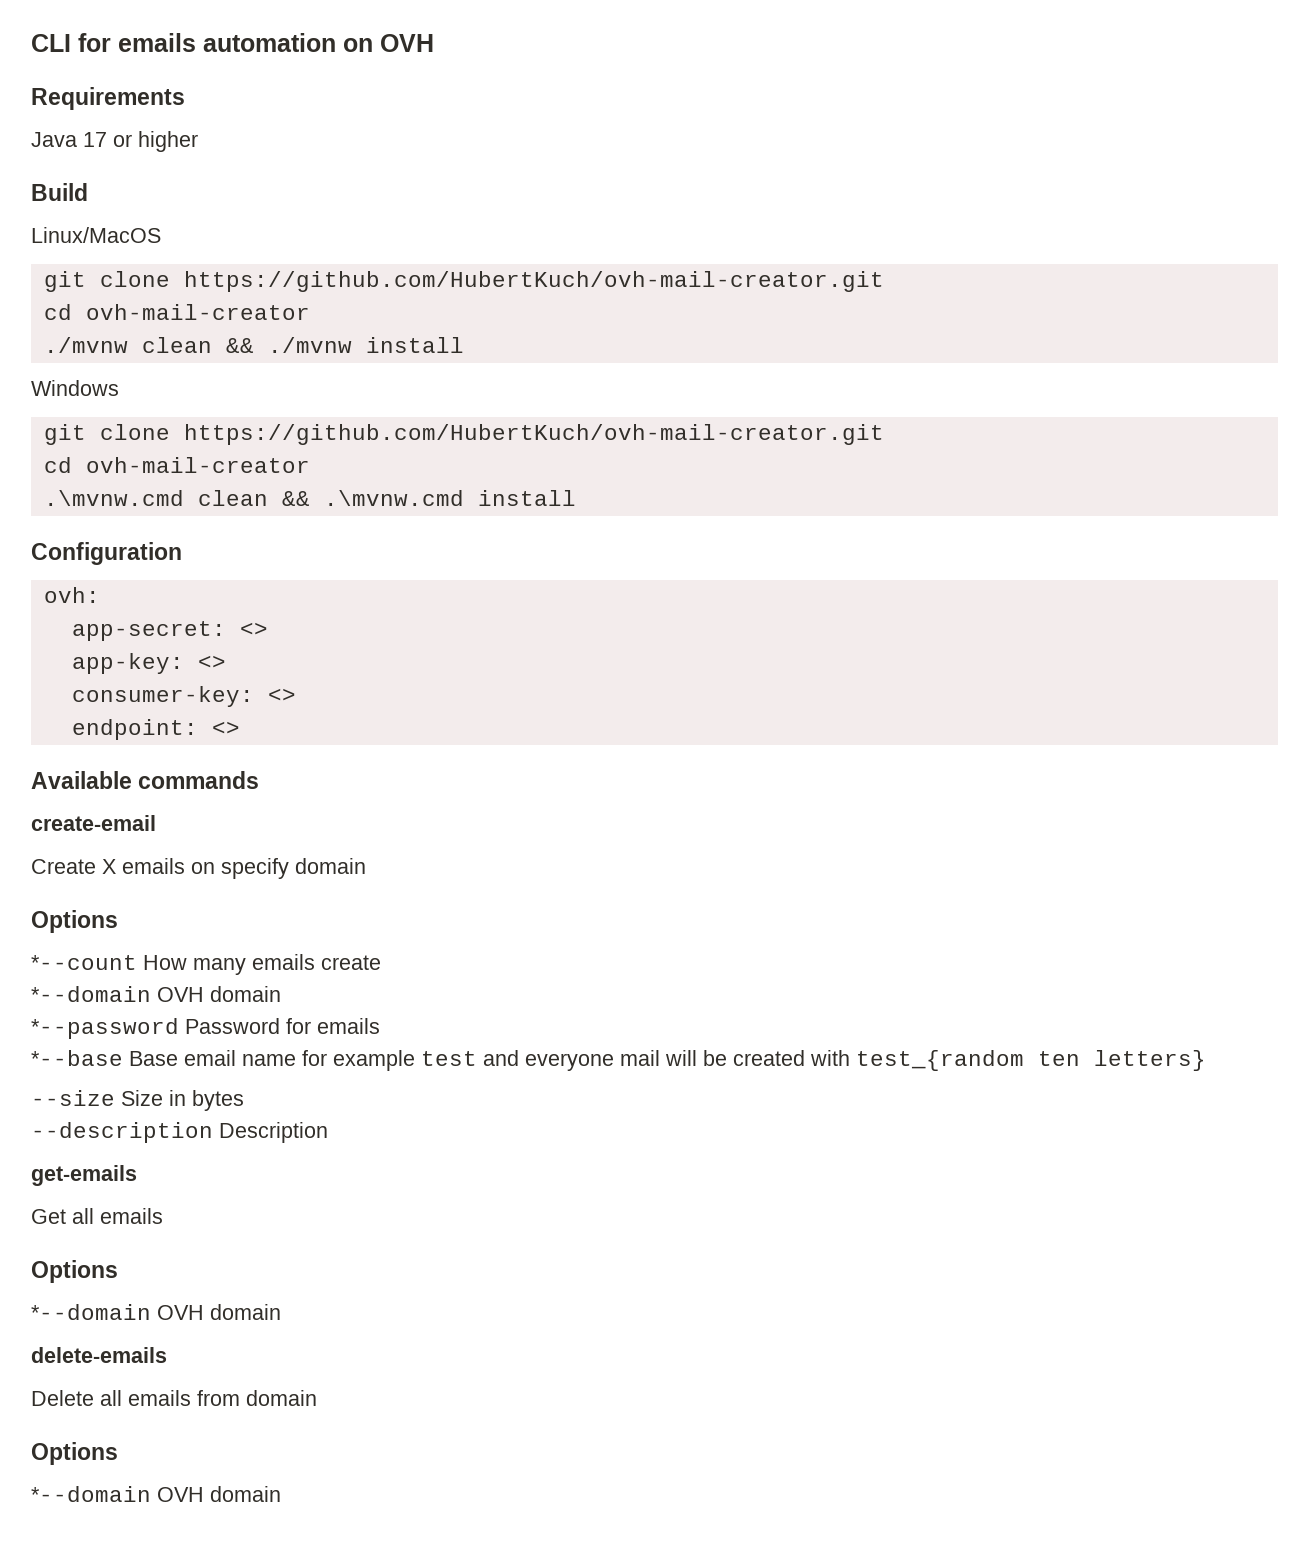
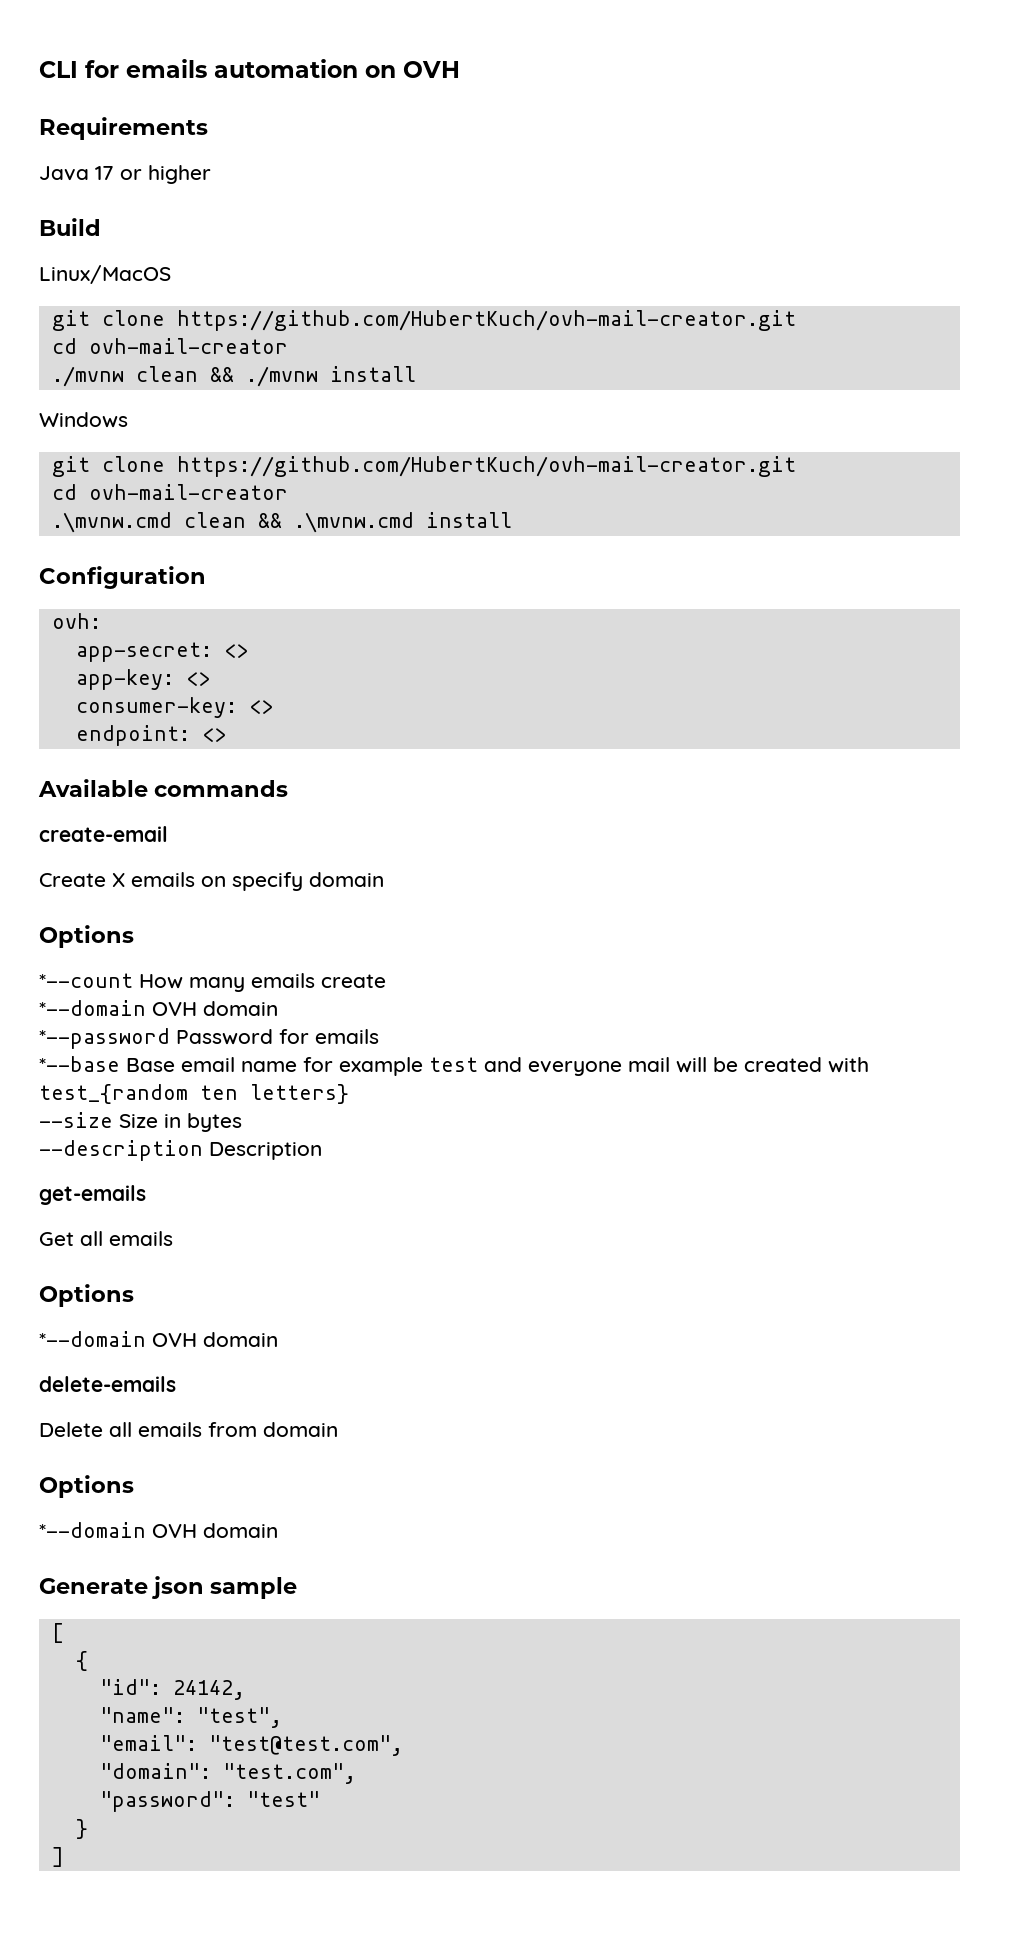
+ Generate json sample
+ [
+ {
+ "id": 24142,
+ "name": "test",
+ "email": "test@test.com",
+ "domain": "test.com",
+ "password": "test"
+ }
+ ]

